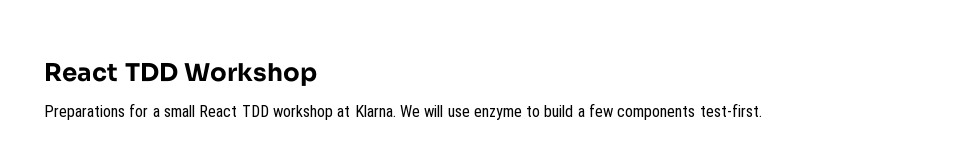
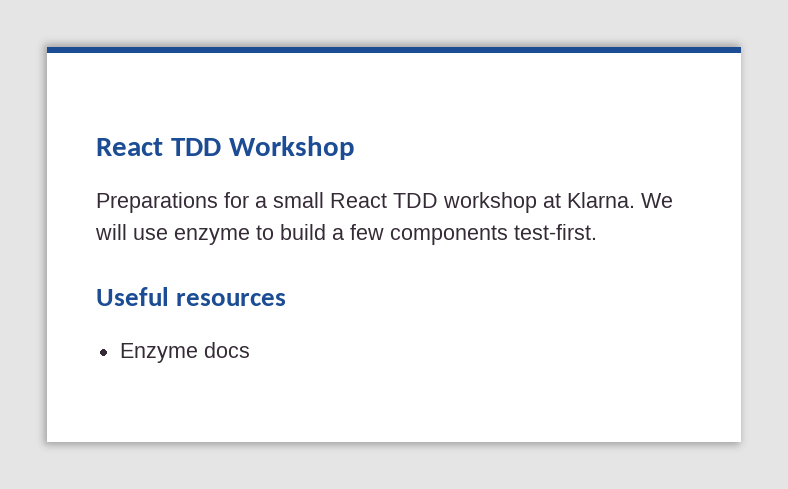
+ Useful resources
+ Enzyme docs

